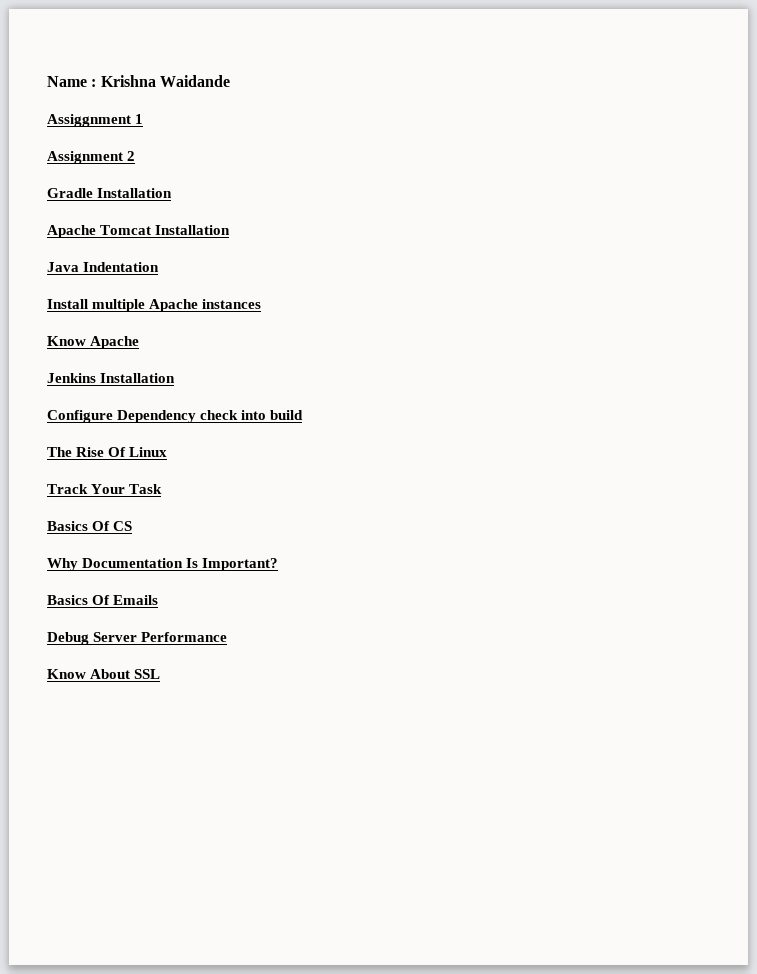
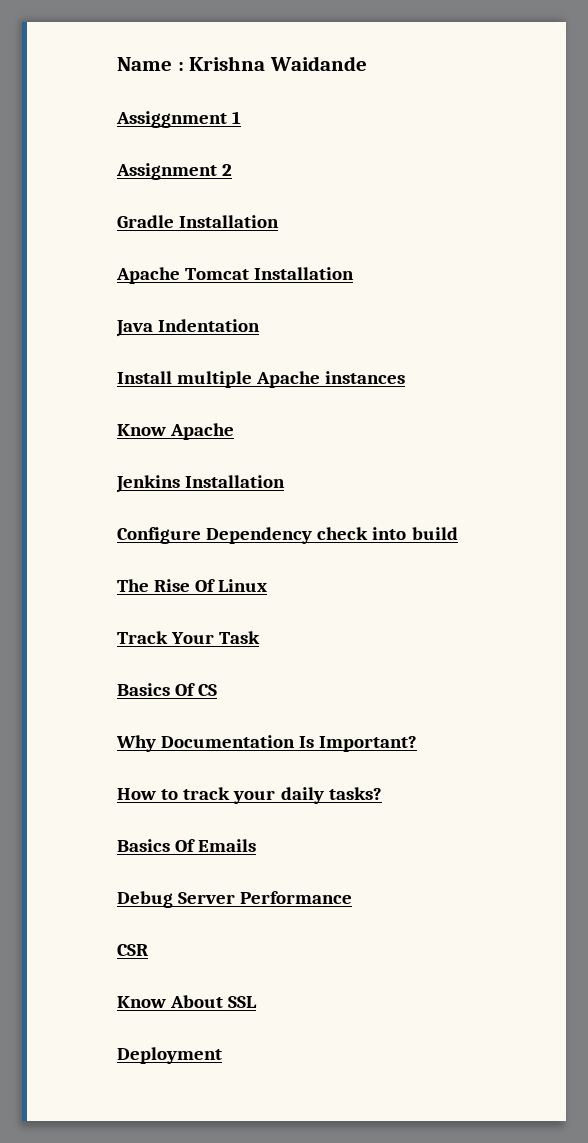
+ How to track your daily tasks?
+ CSR
+ Deployment

